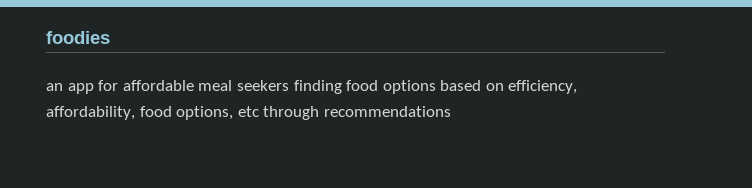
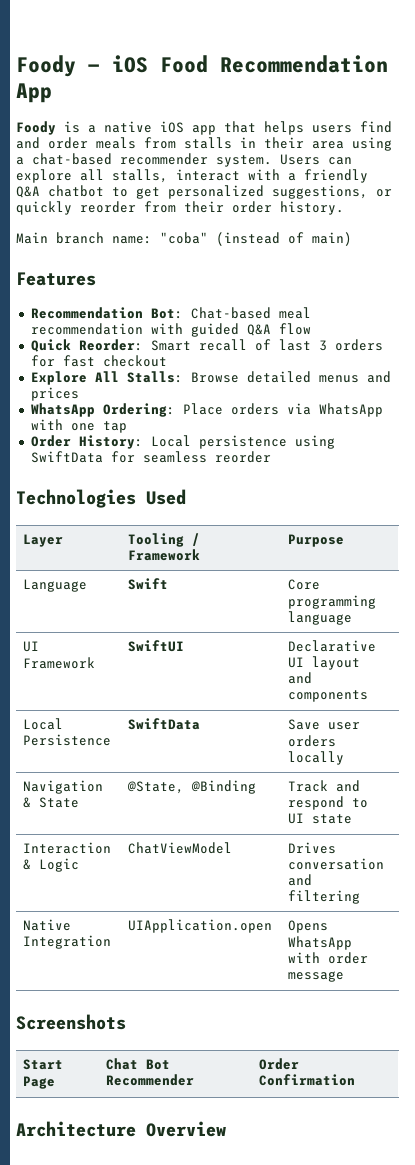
- foodies
- an app for affordable meal seekers finding food options based on efficiency, affordability, food options, etc through recommendations
+ Foody — iOS Food Recommendation App
+ Foody is a native iOS app that helps users find and order meals from stalls in their area using a chat-based recommender system. Users can explore all stalls, interact with a friendly Q&A chatbot to get personalized suggestions, or quickly reorder from their order history.
+ Main branch name: "coba" (instead of main)
+ Features
+ Recommendation Bot: Chat-based meal recommendation with guided Q&A flow
+ Quick Reorder: Smart recall of last 3 orders for fast checkout
+ Explore All Stalls: Browse detailed menus and prices
+ WhatsApp Ordering: Place orders via WhatsApp with one tap
+ Order History: Local persistence using SwiftData for seamless reorder
+ Technologies Used
+ Layer | Tooling / Framework | Purpose
+ Language | Swift | Core programming language
+ UI Framework | SwiftUI | Declarative UI layout and components
+ Local Persistence | SwiftData | Save user orders locally
+ Navigation & State | @State, @Binding | Track and respond to UI state
+ Interaction & Logic | ChatViewModel | Drives conversation and filtering
+ Native Integration | UIApplication.open | Opens WhatsApp with order message
+ Screenshots
+ Start Page | Chat Bot Recommender | Order Confirmation
+ Architecture Overview

